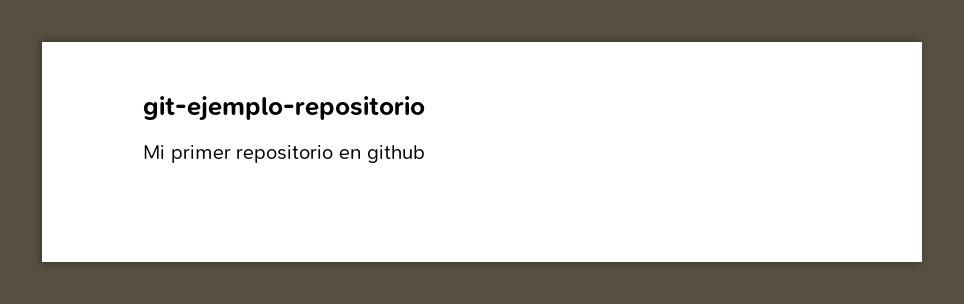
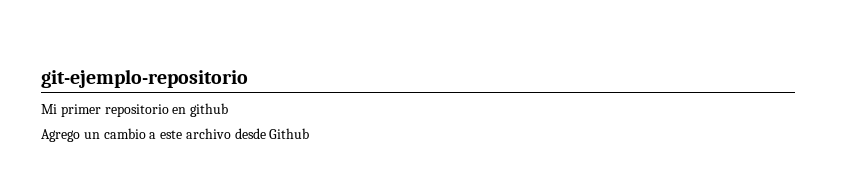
+ Agrego un cambio a este archivo desde Github

